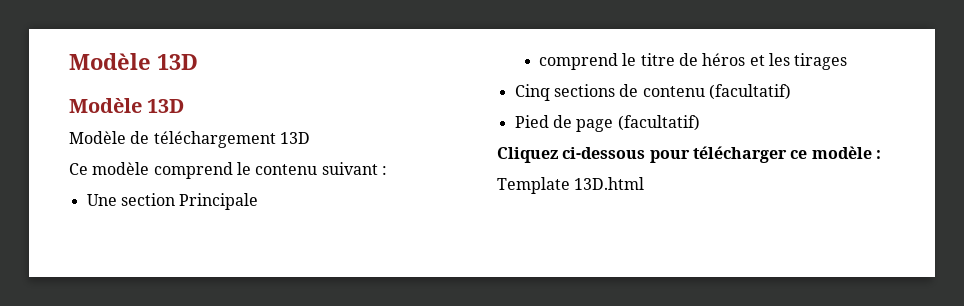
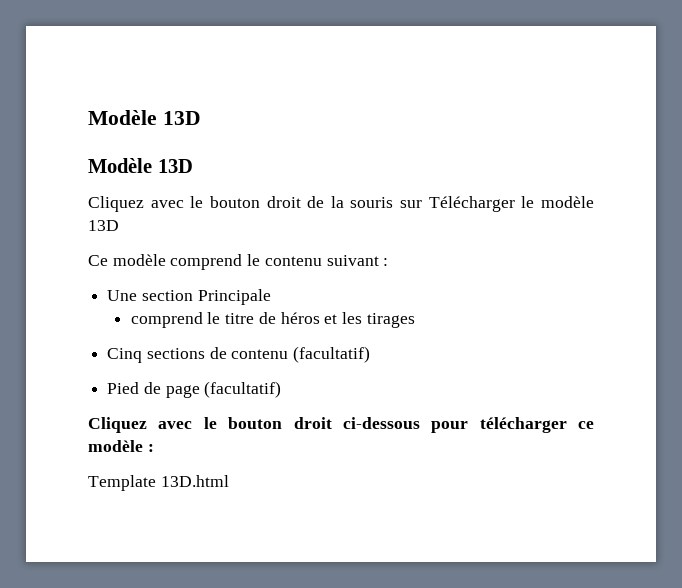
- Modèle de téléchargement 13D
+ Cliquez avec le bouton droit de la souris sur Télécharger le modèle 13D
- Cliquez ci-dessous pour télécharger ce modèle :
+ Cliquez avec le bouton droit ci-dessous pour télécharger ce modèle :

